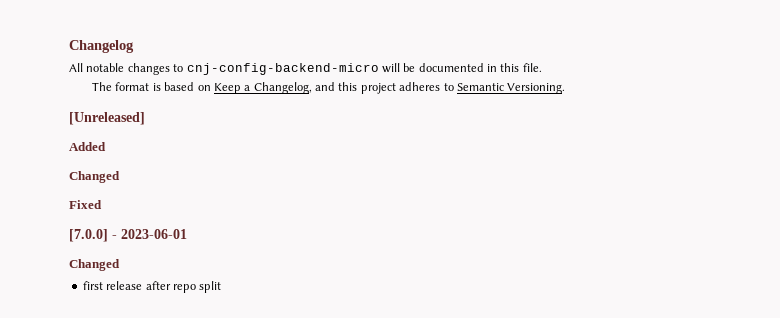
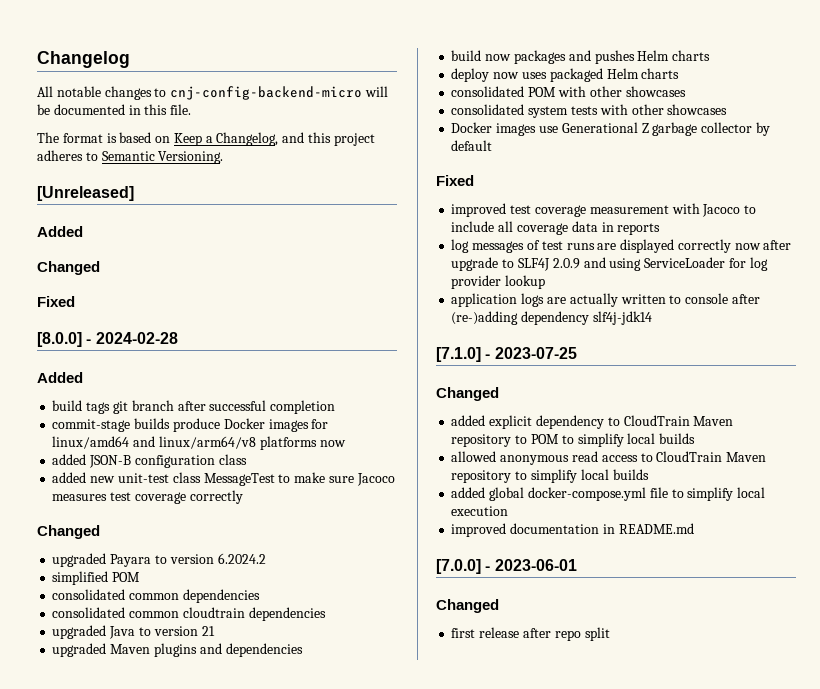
+ [8.0.0] - 2024-02-28
+ Added
+ build tags git branch after successful completion
+ commit-stage builds produce Docker images for linux/amd64 and linux/arm64/v8 platforms now
+ added JSON-B configuration class
+ added new unit-test class MessageTest to make sure Jacoco measures test coverage correctly
+ Changed
+ upgraded Payara to version 6.2024.2
+ simplified POM
+ consolidated common dependencies
+ consolidated common cloudtrain dependencies
+ upgraded Java to version 21
+ upgraded Maven plugins and dependencies
+ build now packages and pushes Helm charts
+ deploy now uses packaged Helm charts
+ consolidated POM with other showcases
+ consolidated system tests with other showcases
+ Docker images use Generational Z garbage collector by default
+ Fixed
+ improved test coverage measurement with Jacoco to include all coverage data in reports
+ log messages of test runs are displayed correctly now after upgrade to SLF4J 2.0.9 and using ServiceLoader for log provider lookup
+ application logs are actually written to console after (re-)adding dependency slf4j-jdk14
+ [7.1.0] - 2023-07-25
+ Changed
+ added explicit dependency to CloudTrain Maven repository to POM to simplify local builds
+ allowed anonymous read access to CloudTrain Maven repository to simplify local builds
+ added global docker-compose.yml file to simplify local execution
+ improved documentation in README.md

